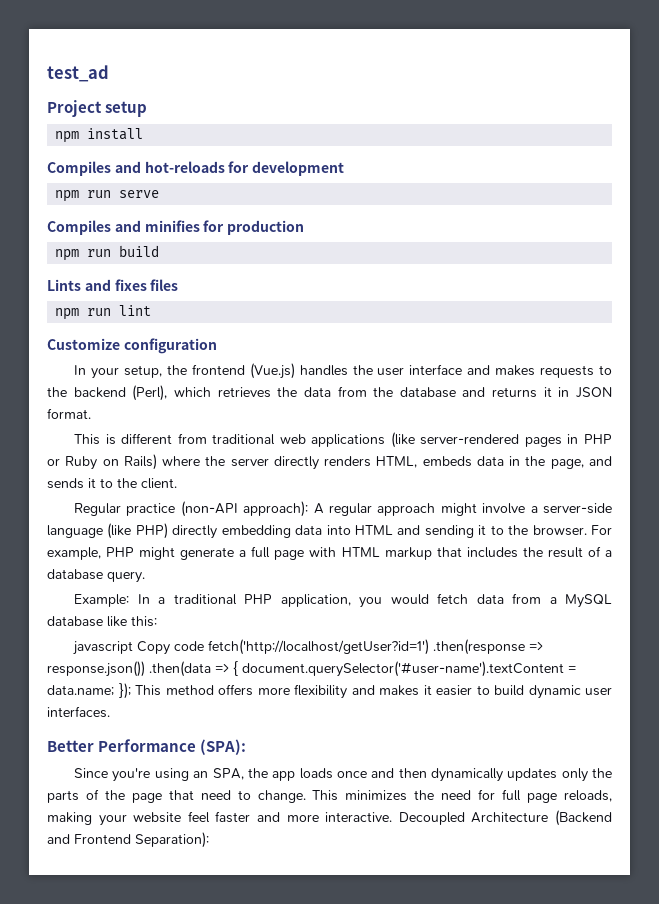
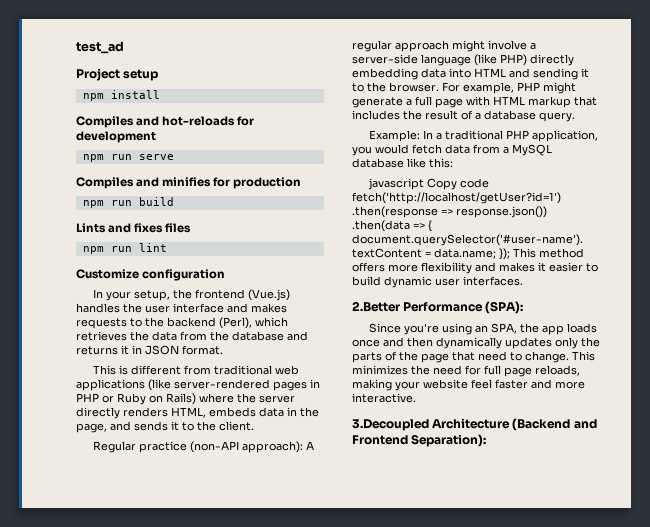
- Better Performance (SPA):
+ 2.Better Performance (SPA):
- This minimizes the need for full page reloads, making your website feel faster and more interactive. Decoupled Architecture (Backend and Frontend Separation):
+ This minimizes the need for full page reloads, making your website feel faster and more interactive.
+ 3.Decoupled Architecture (Backend and Frontend Separation):

